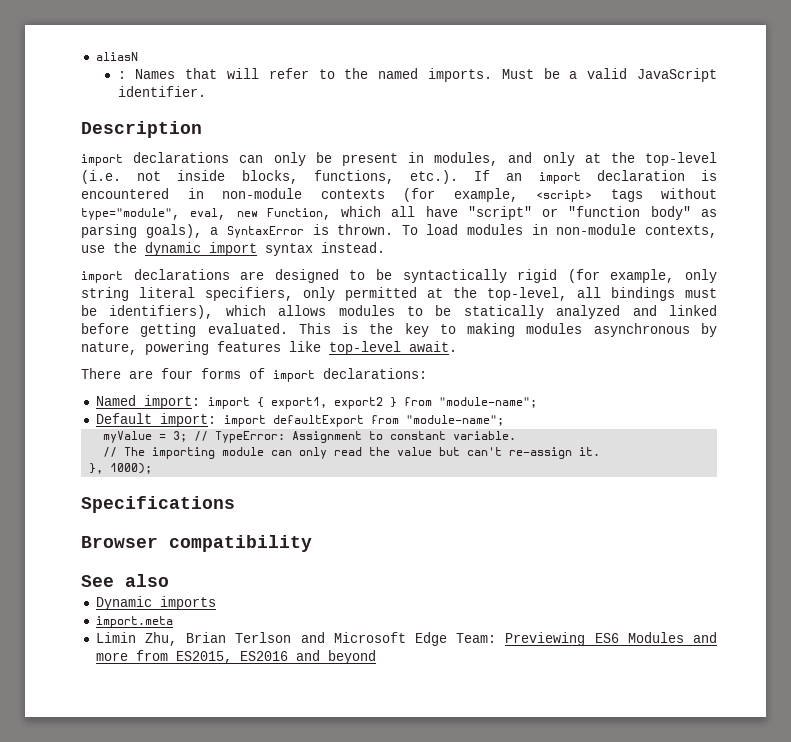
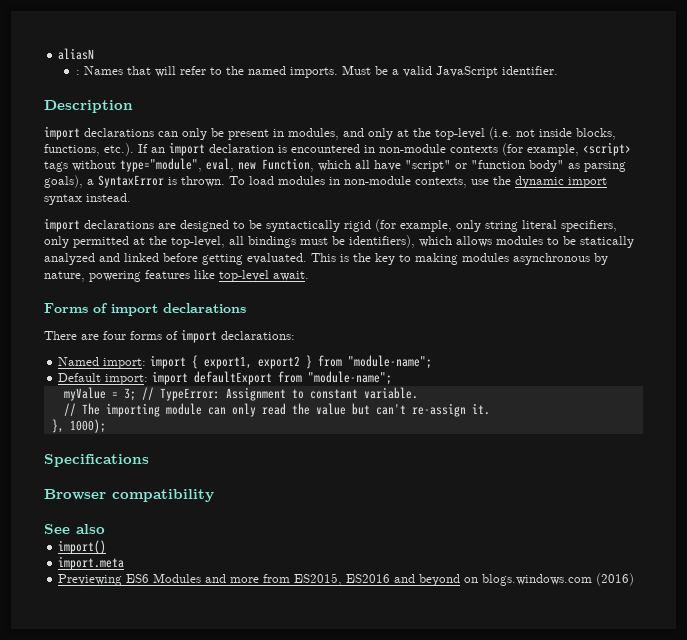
+ Forms of import declarations
- Dynamic imports
+ import()
- Limin Zhu, Brian Terlson and Microsoft Edge Team: Previewing ES6 Modules and more from ES2015, ES2016 and beyond
+ Previewing ES6 Modules and more from ES2015, ES2016 and beyond on blogs.windows.com (2016)

